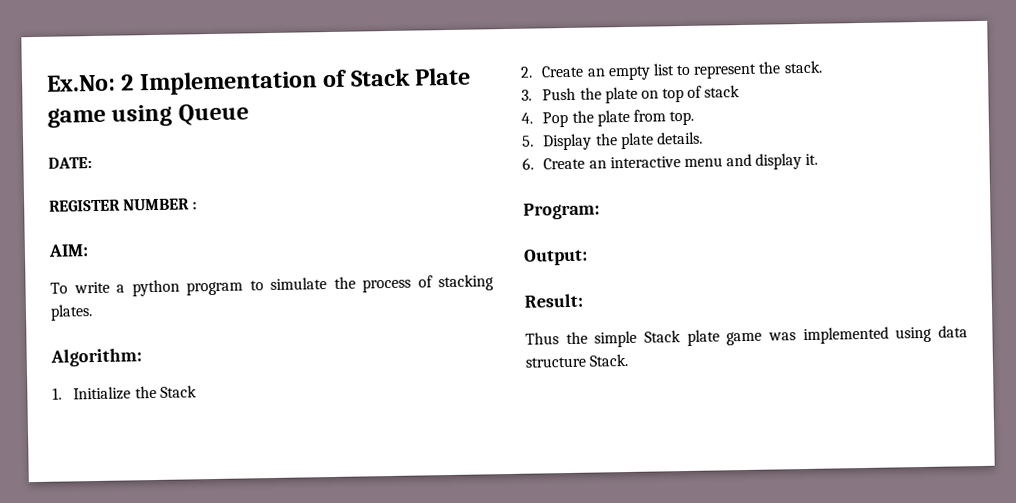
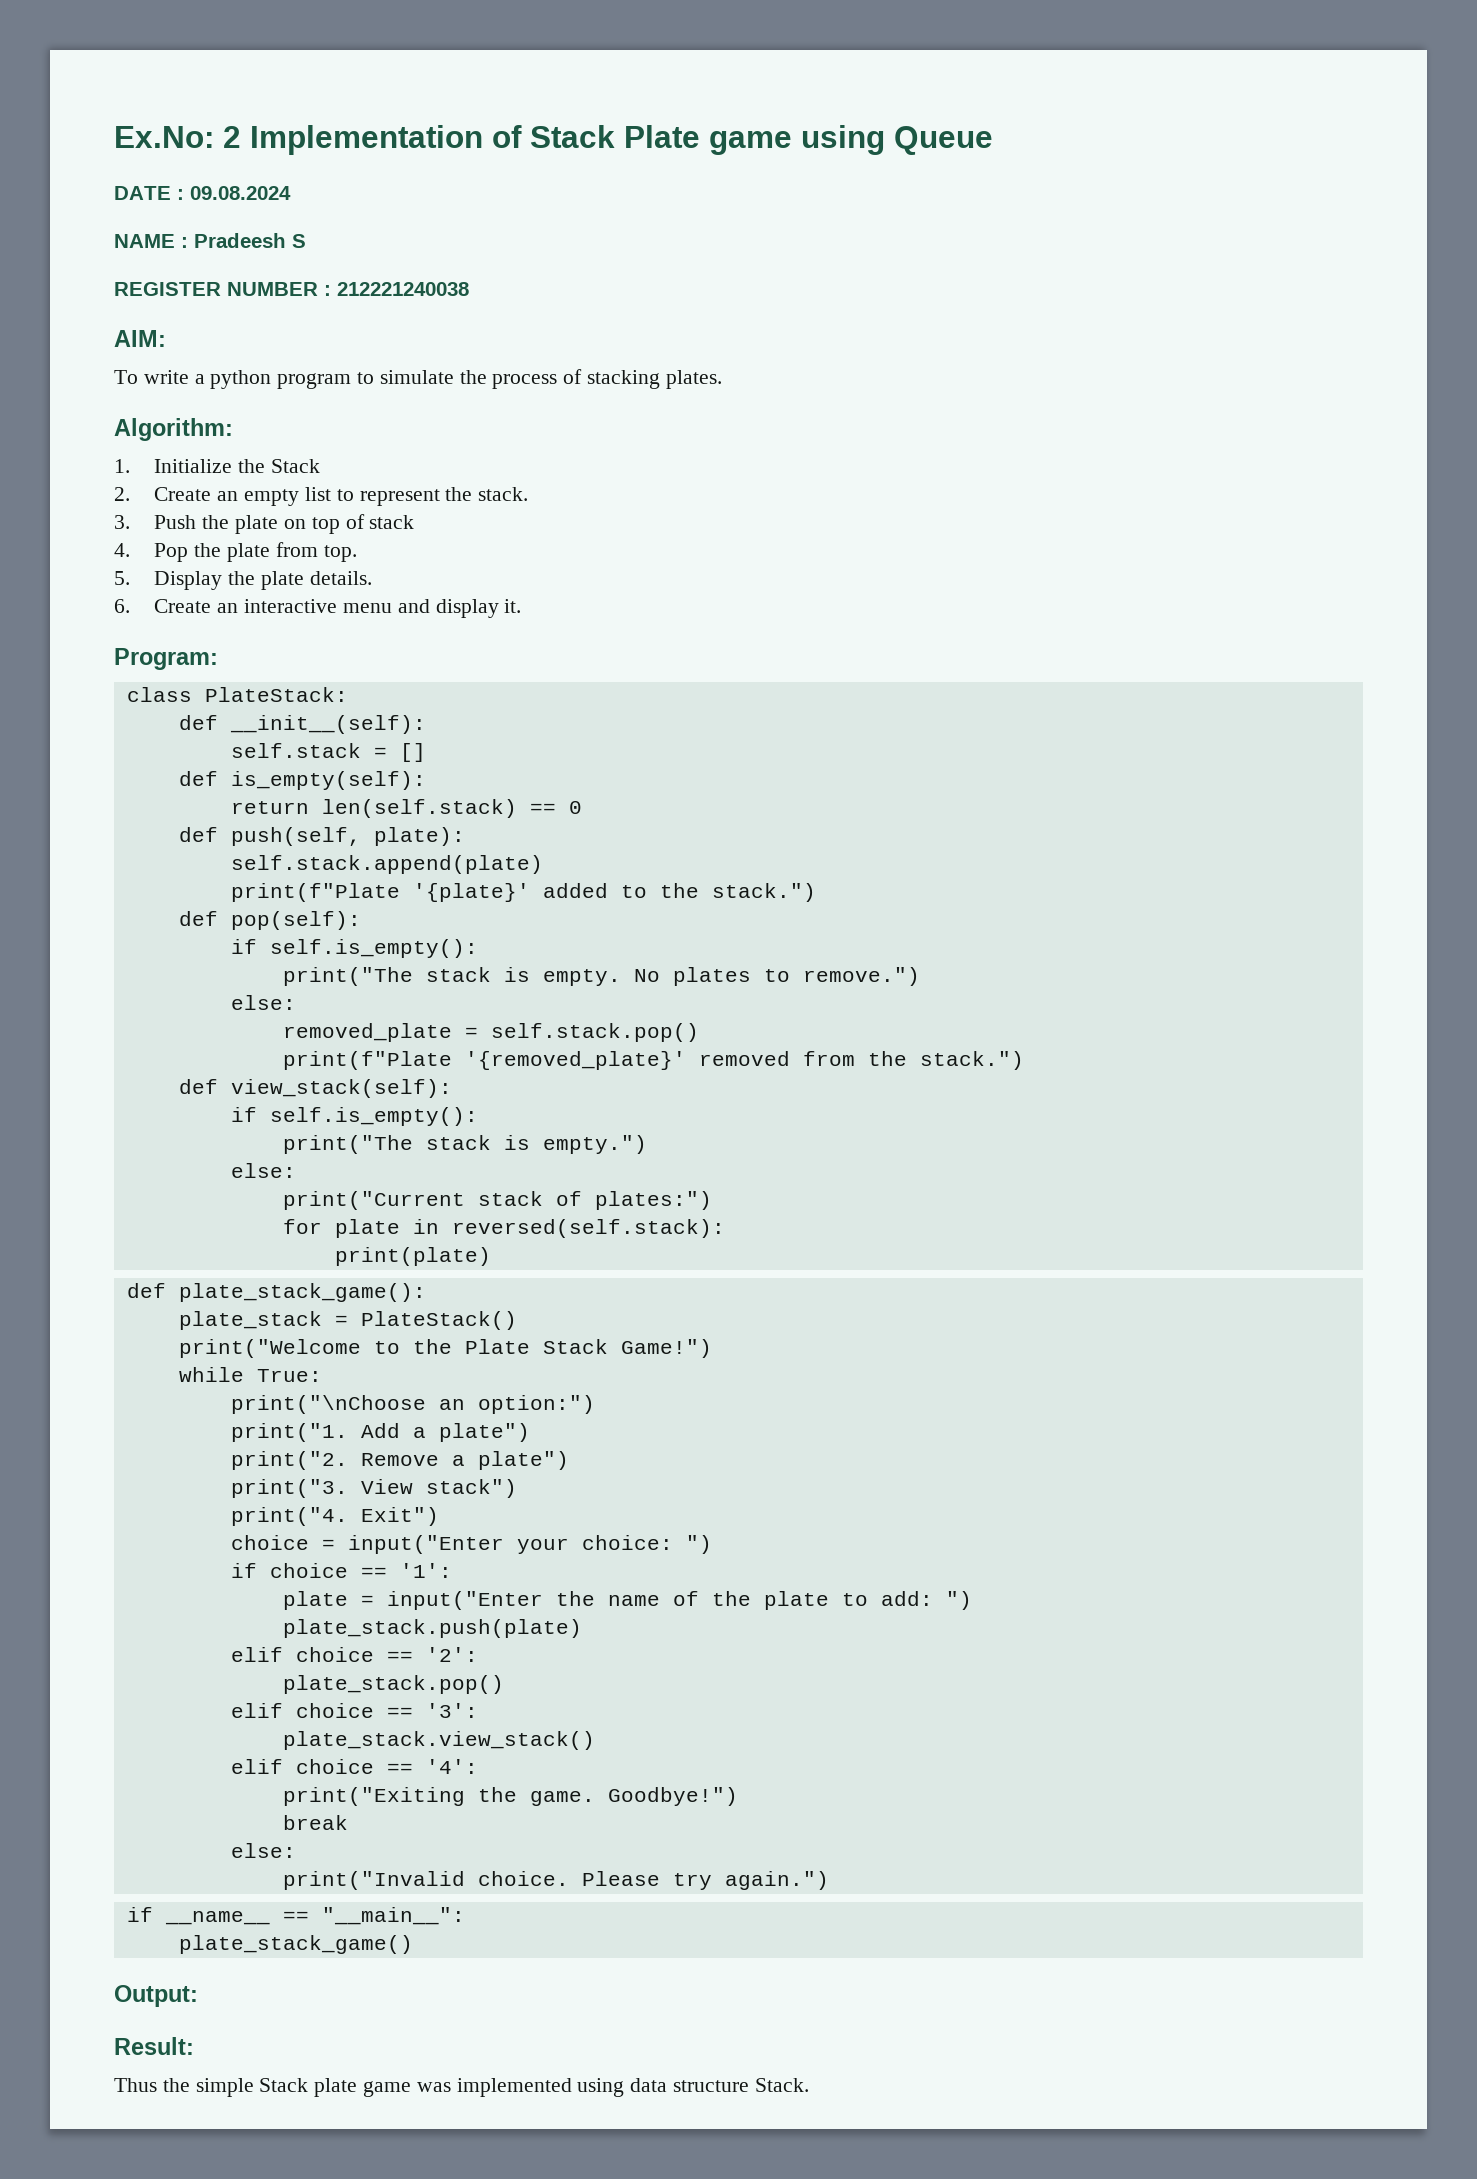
- DATE:
+ DATE : 09.08.2024
+ NAME : Pradeesh S
- REGISTER NUMBER :
+ REGISTER NUMBER : 212221240038
+ class PlateStack:
+ def __init__(self):
+ self.stack = []
+ def is_empty(self):
+ return len(self.stack) == 0
+ def push(self, plate):
+ self.stack.append(plate)
+ print(f"Plate '{plate}' added to the stack.")
+ def pop(self):
+ if self.is_empty():
+ print("The stack is empty. No plates to remove.")
+ else:
+ removed_plate = self.stack.pop()
+ print(f"Plate '{removed_plate}' removed from the stack.")
+ def view_stack(self):
+ if self.is_empty():
+ print("The stack is empty.")
+ else:
+ print("Current stack of plates:")
+ for plate in reversed(self.stack):
+ print(plate)
+ def plate_stack_game():
+ plate_stack = PlateStack()
+ print("Welcome to the Plate Stack Game!")
+ while True:
+ print("\nChoose an option:")
+ print("1. Add a plate")
+ print("2. Remove a plate")
+ print("3. View stack")
+ print("4. Exit")
+ choice = input("Enter your choice: ")
+ if choice == '1':
+ plate = input("Enter the name of the plate to add: ")
+ plate_stack.push(plate)
+ elif choice == '2':
+ plate_stack.pop()
+ elif choice == '3':
+ plate_stack.view_stack()
+ elif choice == '4':
+ print("Exiting the game. Goodbye!")
+ break
+ else:
+ print("Invalid choice. Please try again.")
+ if __name__ == "__main__":
+ plate_stack_game()

